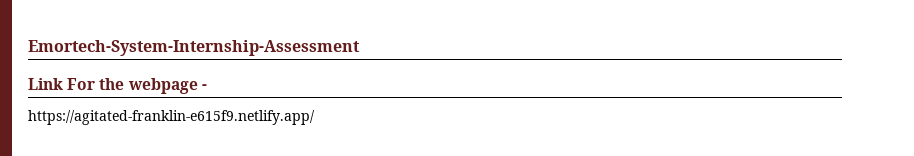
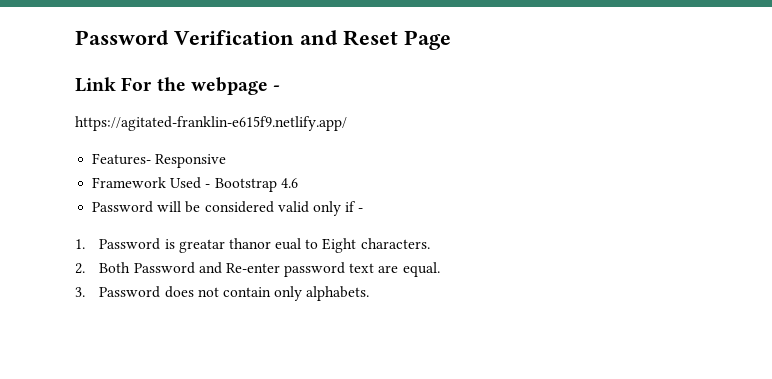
- Emortech-System-Internship-Assessment
+ Password Verification and Reset Page
+ Features- Responsive
+ Framework Used - Bootstrap 4.6
+ Password will be considered valid only if -
+ 1. Password is greatar thanor eual to Eight characters.
+ 2. Both Password and Re-enter password text are equal.
+ 3. Password does not contain only alphabets.

